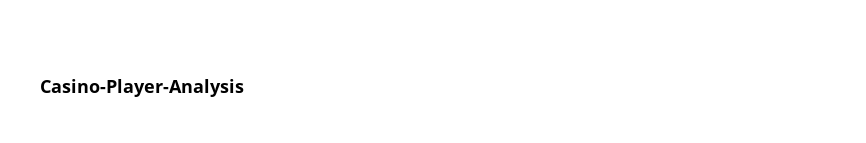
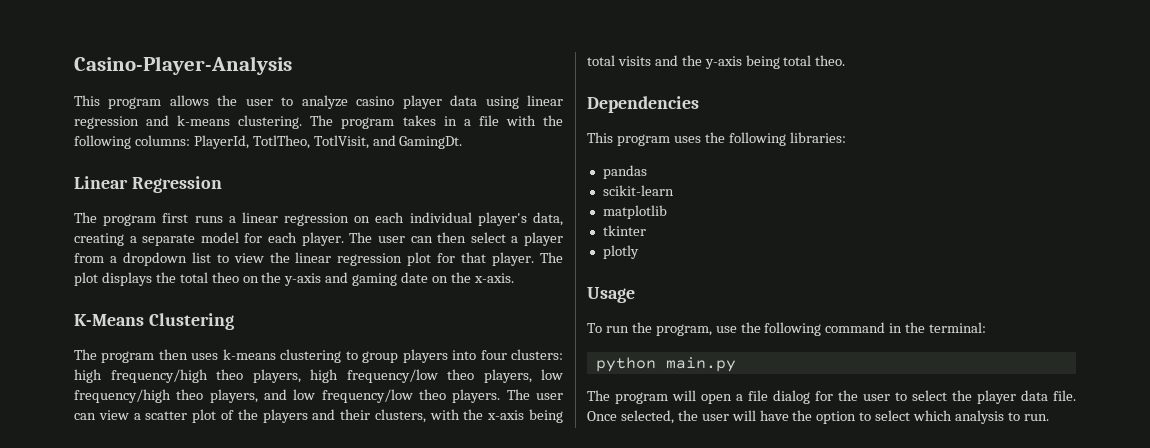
+ This program allows the user to analyze casino player data using linear regression and k-means clustering. The program takes in a file with the following columns: PlayerId, TotlTheo, TotlVisit, and GamingDt.
+ Linear Regression
+ The program first runs a linear regression on each individual player's data, creating a separate model for each player. The user can then select a player from a dropdown list to view the linear regression plot for that player. The plot displays the total theo on the y-axis and gaming date on the x-axis.
+ K-Means Clustering
+ The program then uses k-means clustering to group players into four clusters: high frequency/high theo players, high frequency/low theo players, low frequency/high theo players, and low frequency/low theo players. The user can view a scatter plot of the players and their clusters, with the x-axis being total visits and the y-axis being total theo.
+ Dependencies
+ This program uses the following libraries:
+ pandas
+ scikit-learn
+ matplotlib
+ tkinter
+ plotly
+ Usage
+ To run the program, use the following command in the terminal:
+ python main.py
+ The program will open a file dialog for the user to select the player data file. Once selected, the user will have the option to select which analysis to run.

